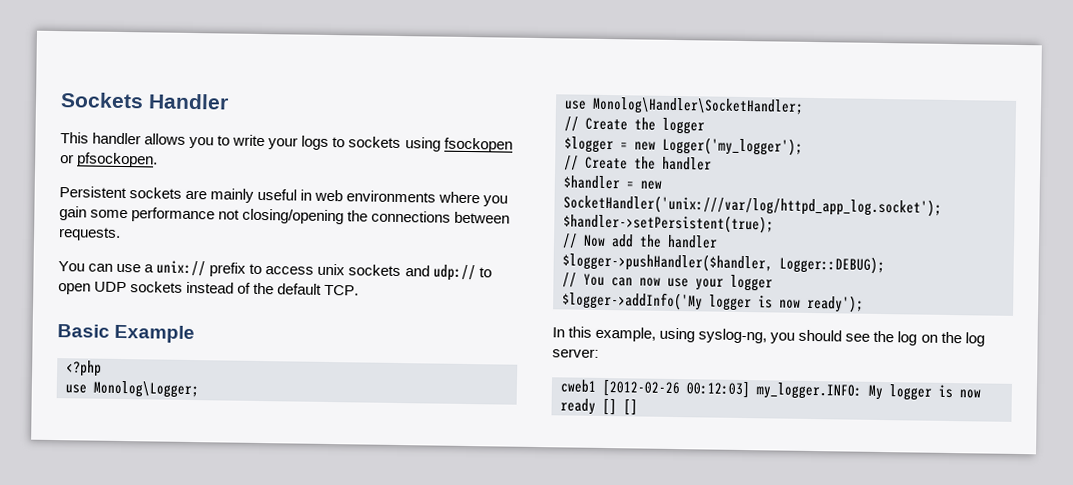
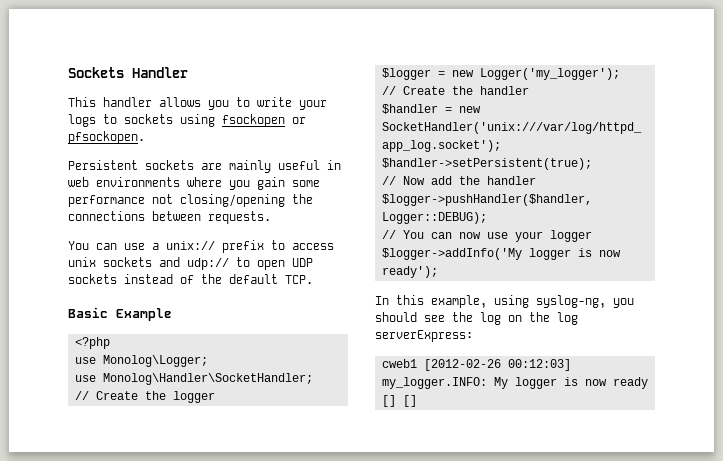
- In this example, using syslog-ng, you should see the log on the log server:
+ In this example, using syslog-ng, you should see the log on the log serverExpress:

